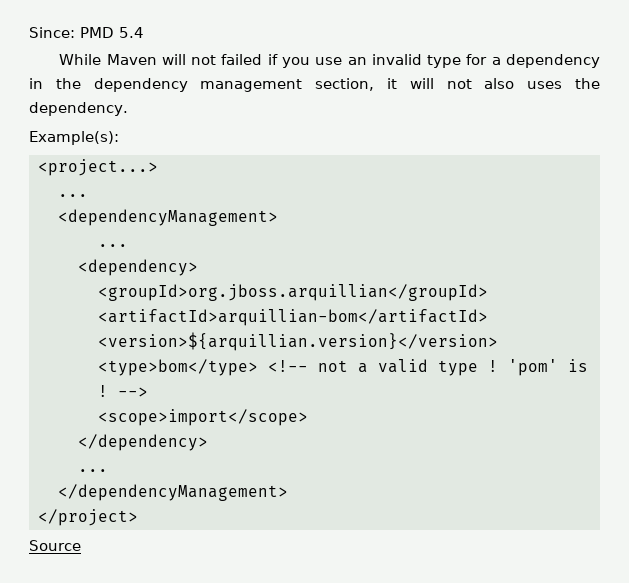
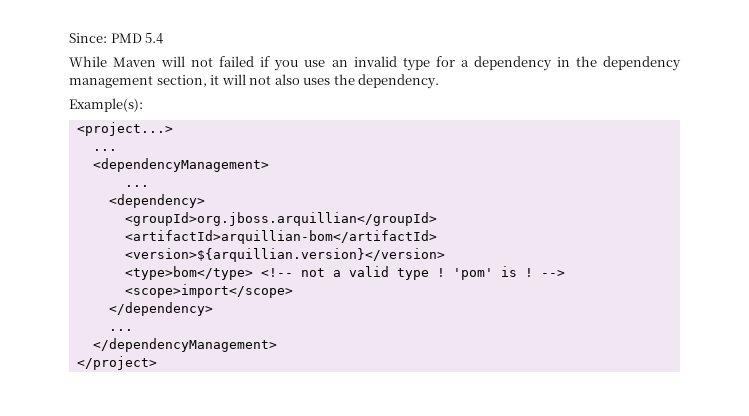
- Source

